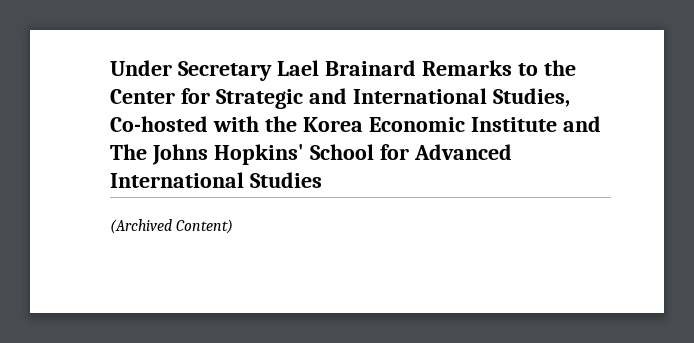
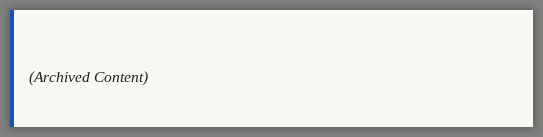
- Under Secretary Lael Brainard Remarks to the Center for Strategic and International Studies, Co-hosted with the Korea Economic Institute and The Johns Hopkins' School for Advanced International Studies

